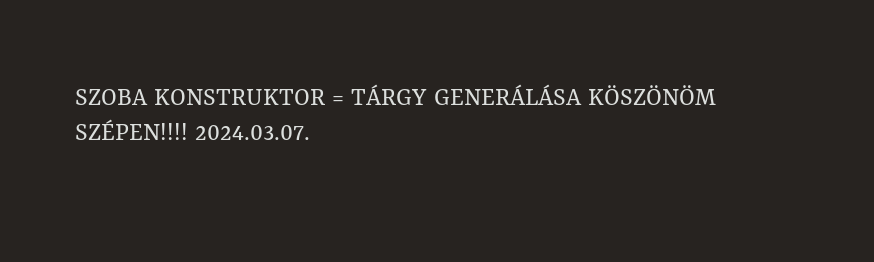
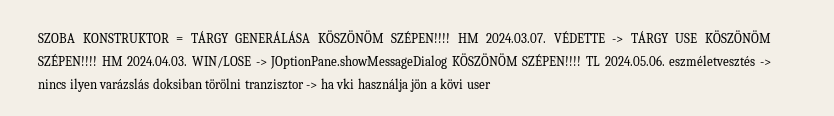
- 2024.03.07.
+ HM 2024.03.07. VÉDETTE -> TÁRGY USE KÖSZÖNÖM SZÉPEN!!!! HM 2024.04.03. WIN/LOSE -> JOptionPane.showMessageDialog KÖSZÖNÖM SZÉPEN!!!! TL 2024.05.06. eszméletvesztés -> nincs ilyen varázslás doksiban törölni tranzisztor -> ha vki használja jön a kövi user

